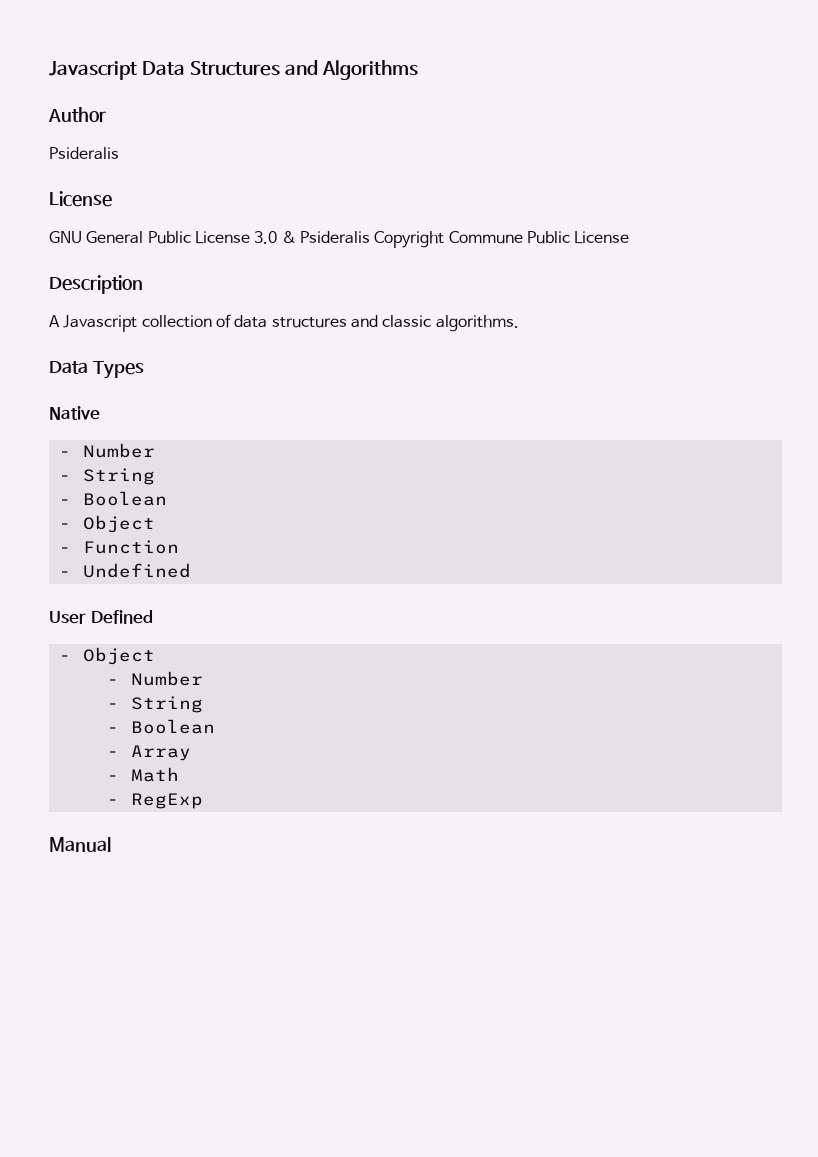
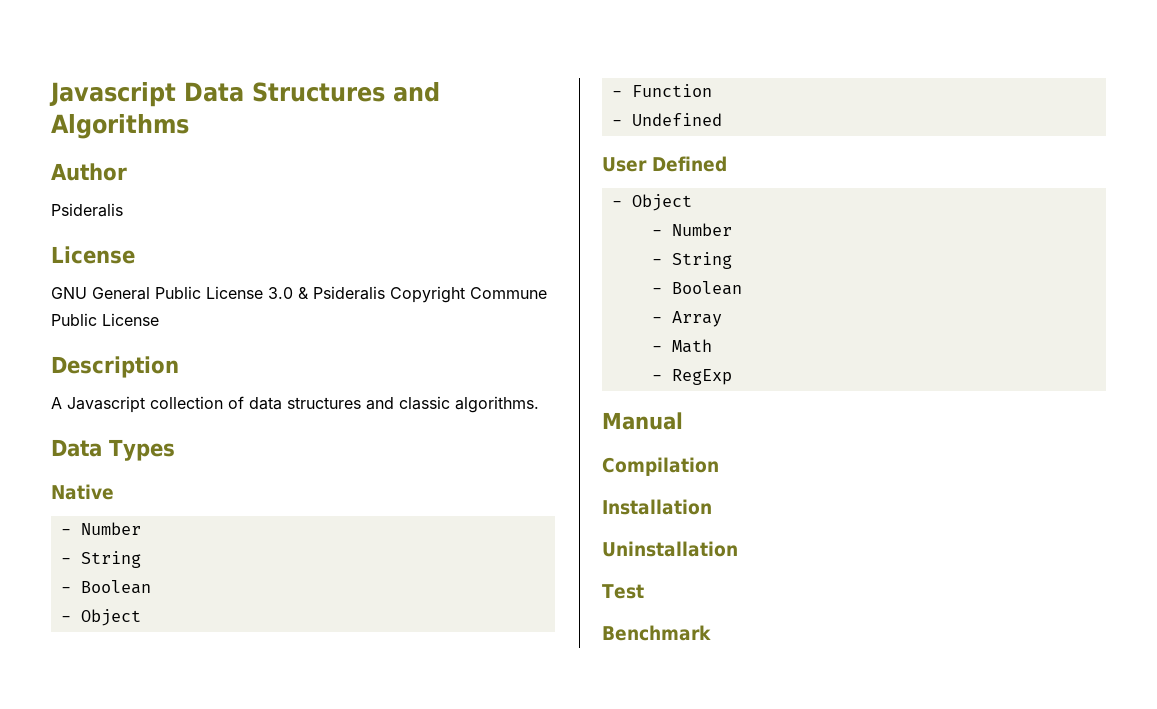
+ Compilation
+ Installation
+ Uninstallation
+ Test
+ Benchmark

